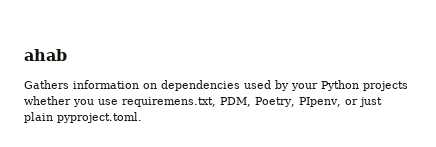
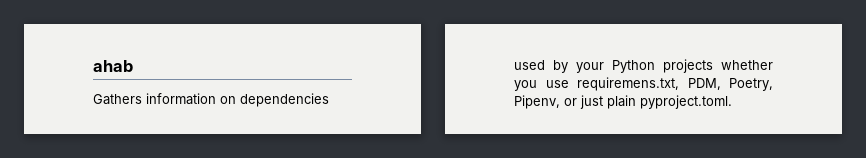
- Gathers information on dependencies used by your Python projects whether you use requiremens.txt, PDM, Poetry, PIpenv, or just plain pyproject.toml.
+ Gathers information on dependencies used by your Python projects whether you use requiremens.txt, PDM, Poetry, Pipenv, or just plain pyproject.toml.

